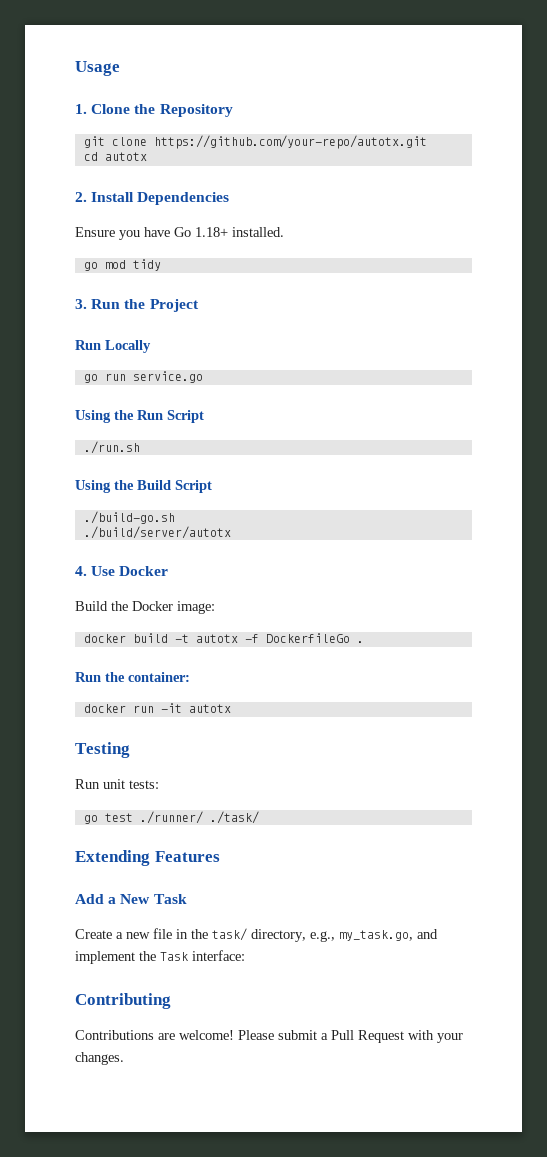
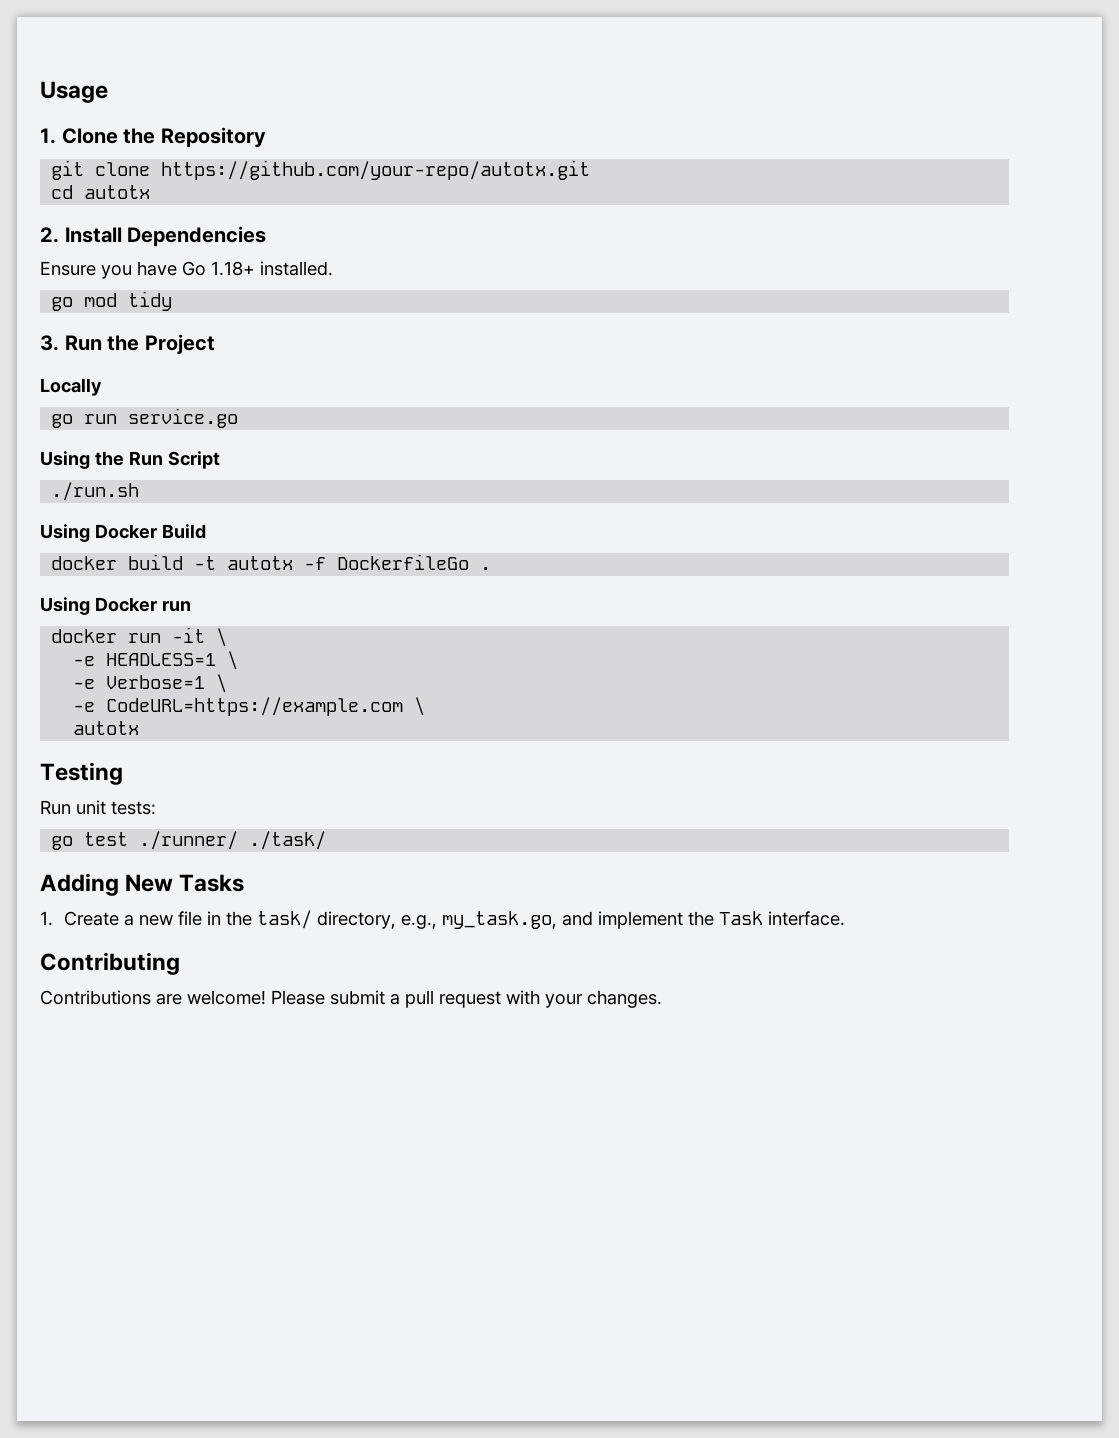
- Run Locally
+ Locally
- Using the Build Script
- ./build-go.sh
- ./build/server/autotx
- 4. Use Docker
- Build the Docker image:
+ Using Docker Build
- Run the container:
+ Using Docker run
- docker run -it autotx
+ docker run -it \
+ -e HEADLESS=1 \
+ -e Verbose=1 \
+ -e CodeURL=https://example.com \
+ autotx
- Extending Features
- Add a New Task
- Create a new file in the task/ directory, e.g., my_task.go, and implement the Task interface:
+ Adding New Tasks
+ 1. Create a new file in the task/ directory, e.g., my_task.go, and implement the Task interface.
- Please submit a Pull Request with your changes.
+ Please submit a pull request with your changes.

